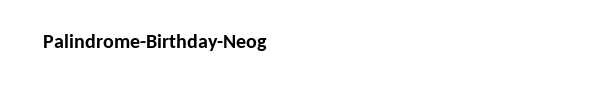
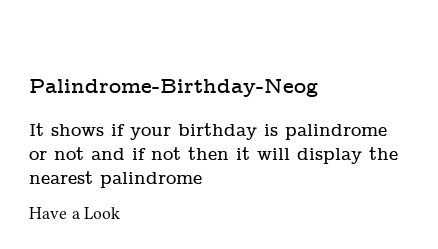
+ It shows if your birthday is palindrome or not and if not then it will display the nearest palindrome
+ Have a Look

